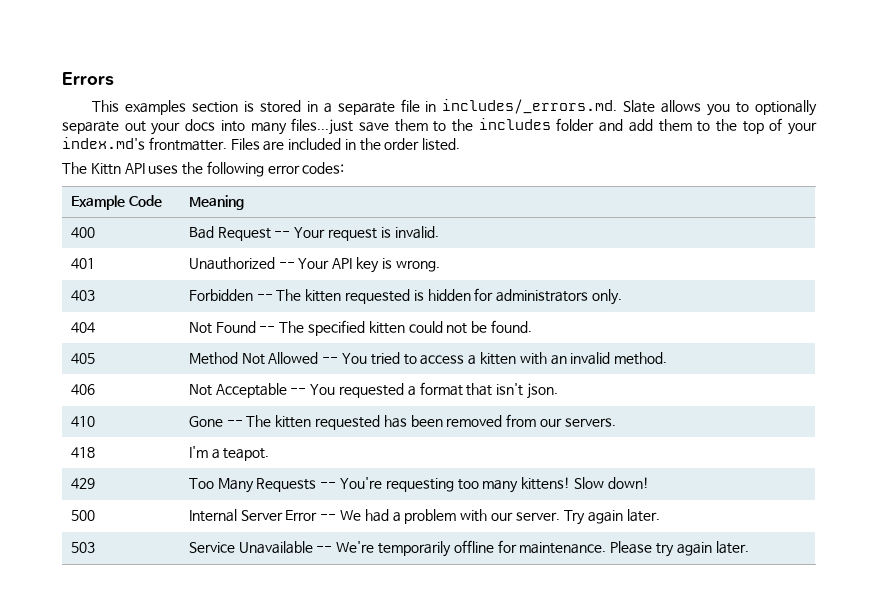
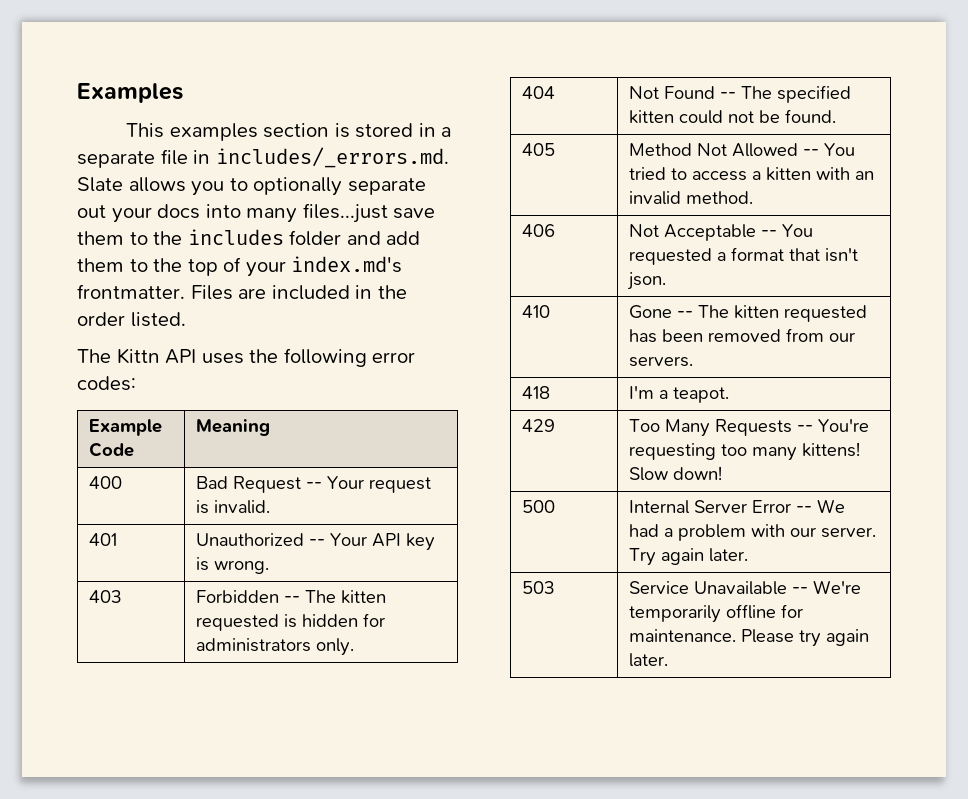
- Errors
+ Examples

